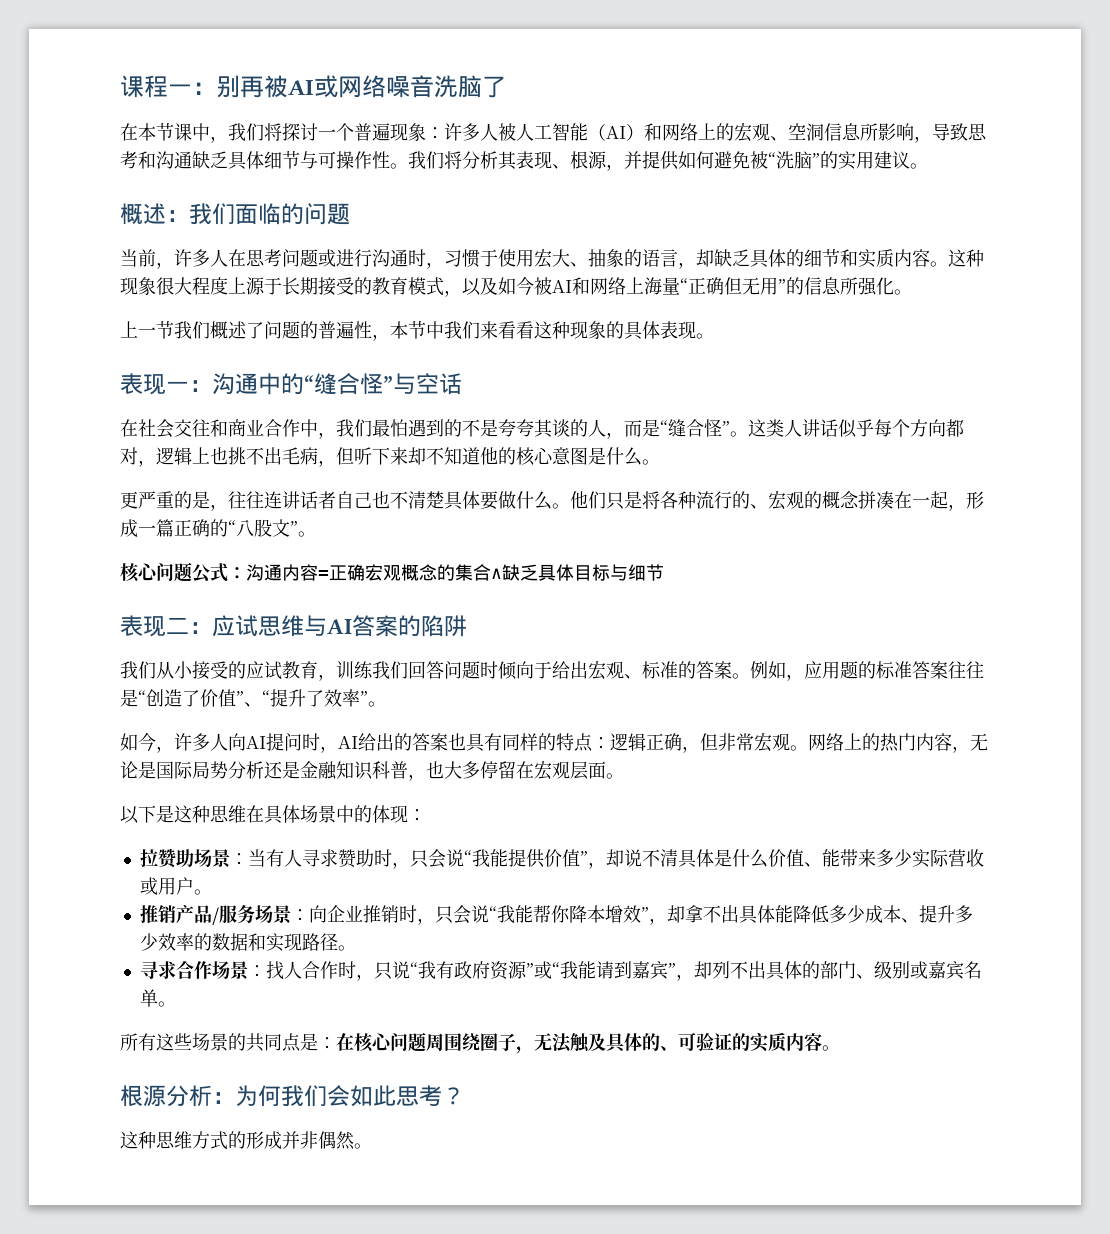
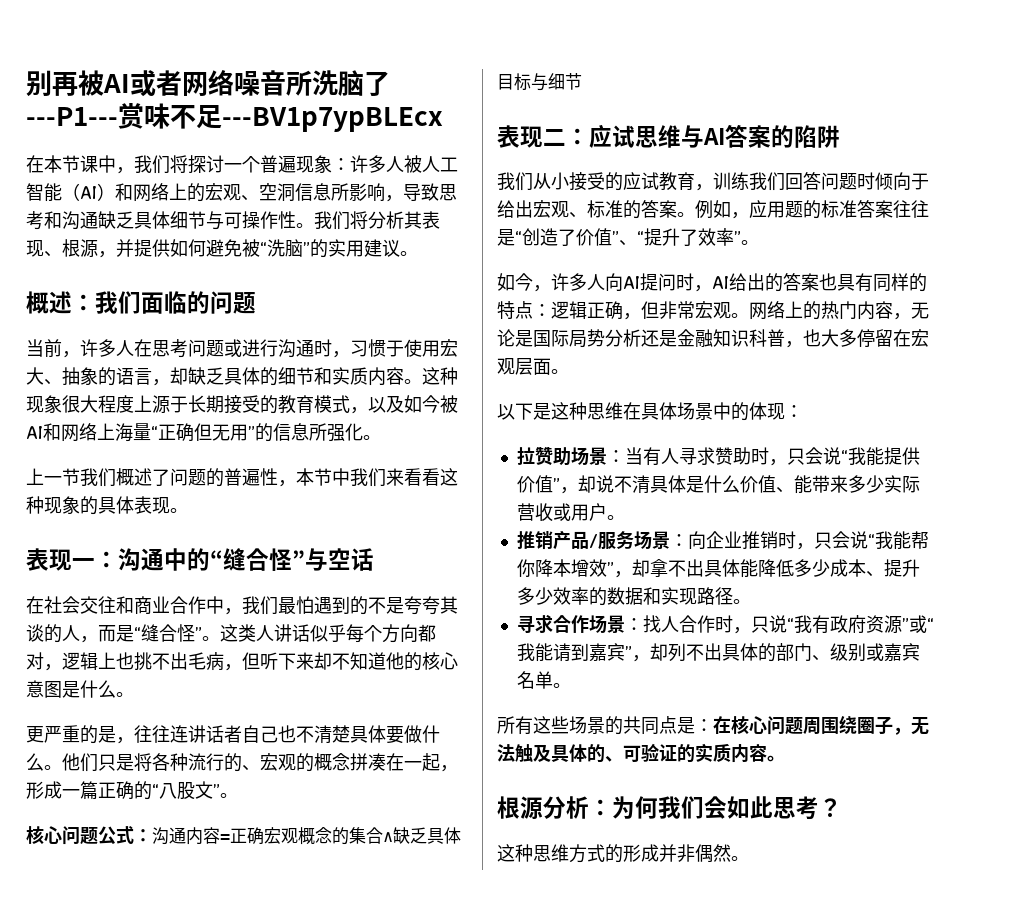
- 课程一：别再被AI或网络噪音洗脑了
+ 别再被AI或者网络噪音所洗脑了---P1---赏味不足---BV1p7ypBLEcx

